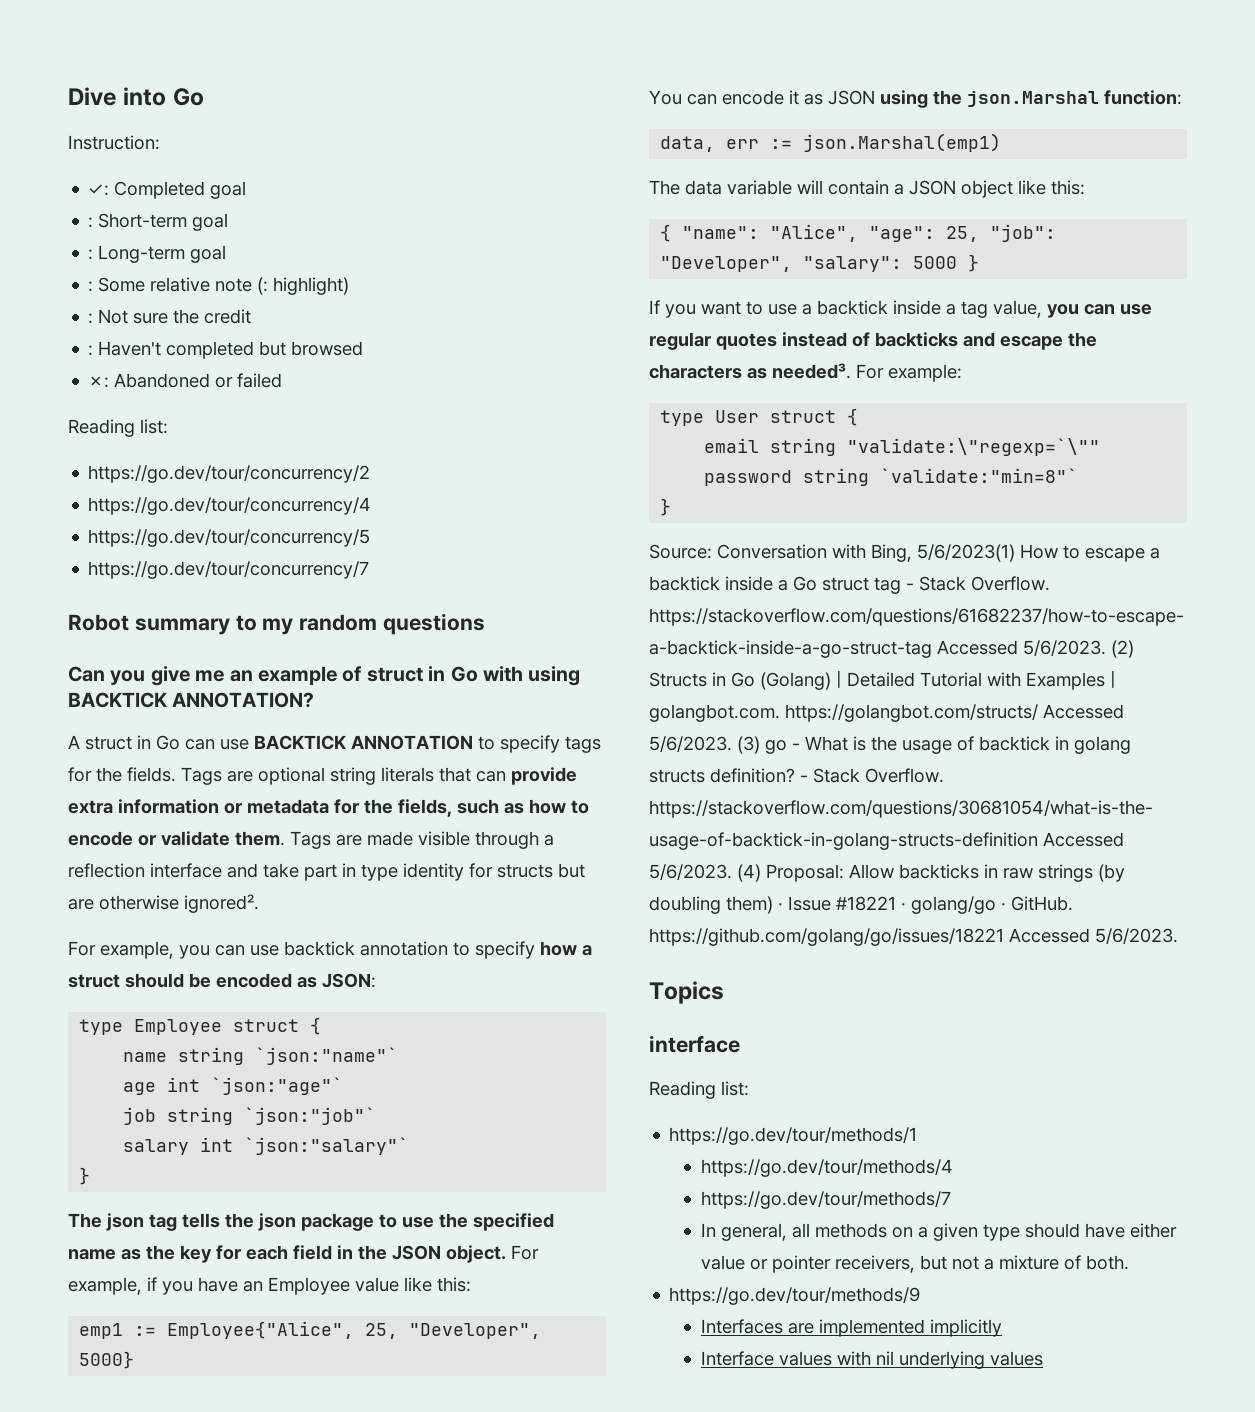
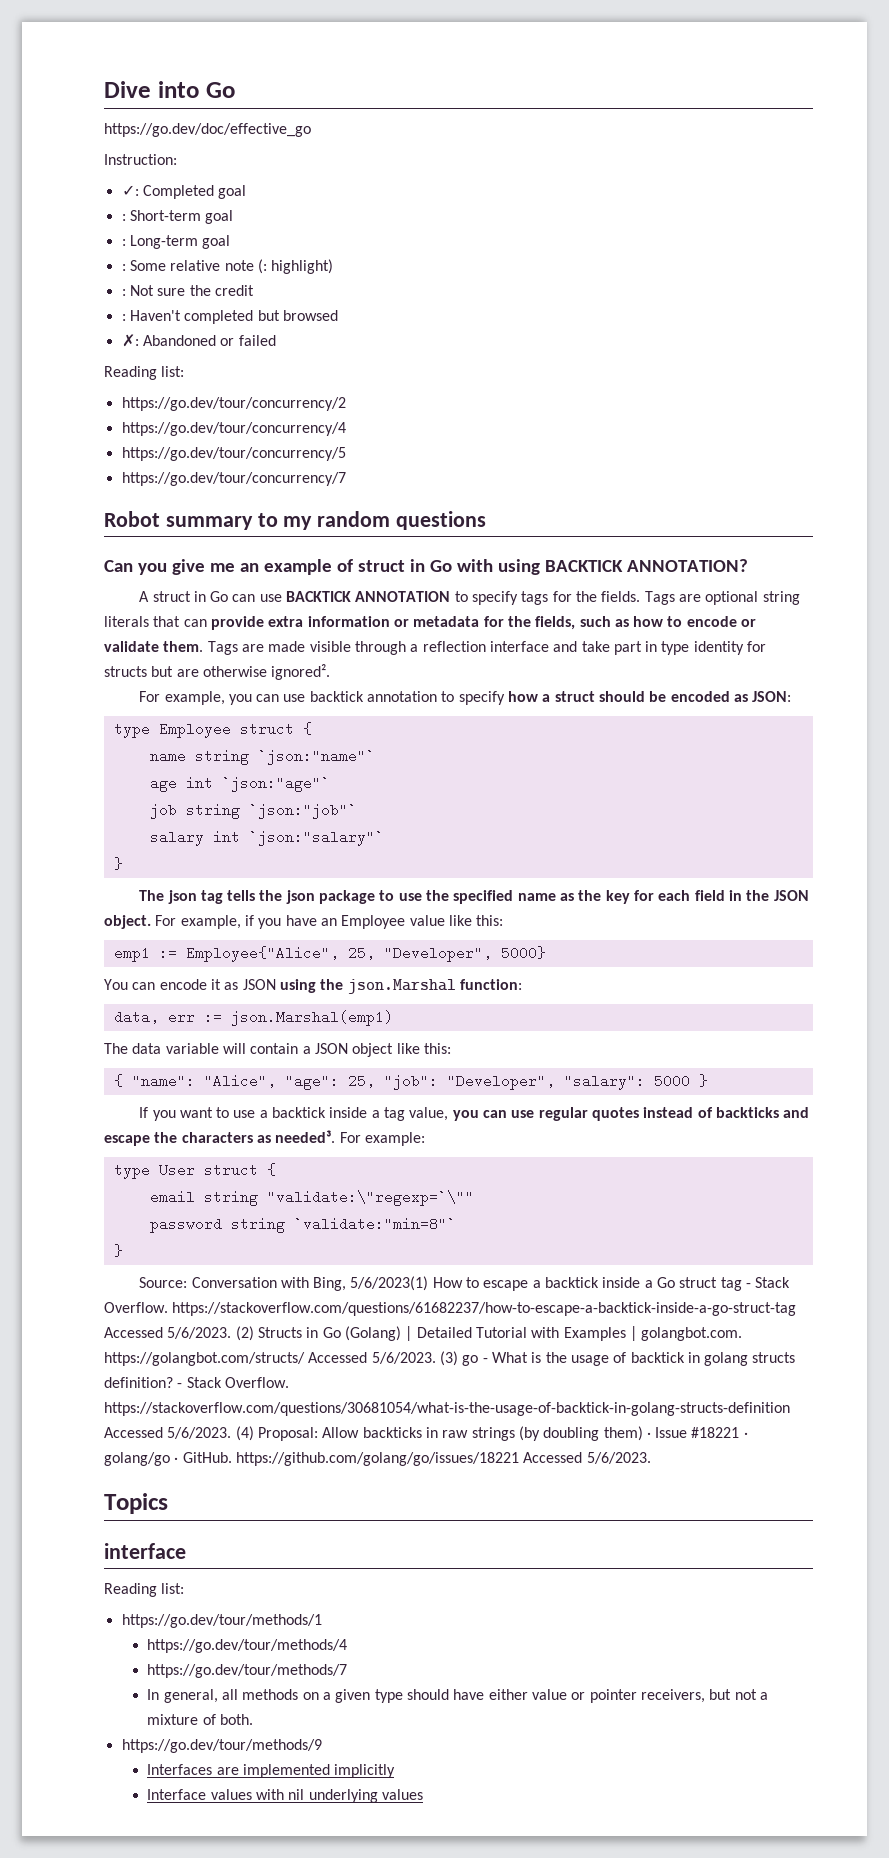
+ https://go.dev/doc/effective_go

